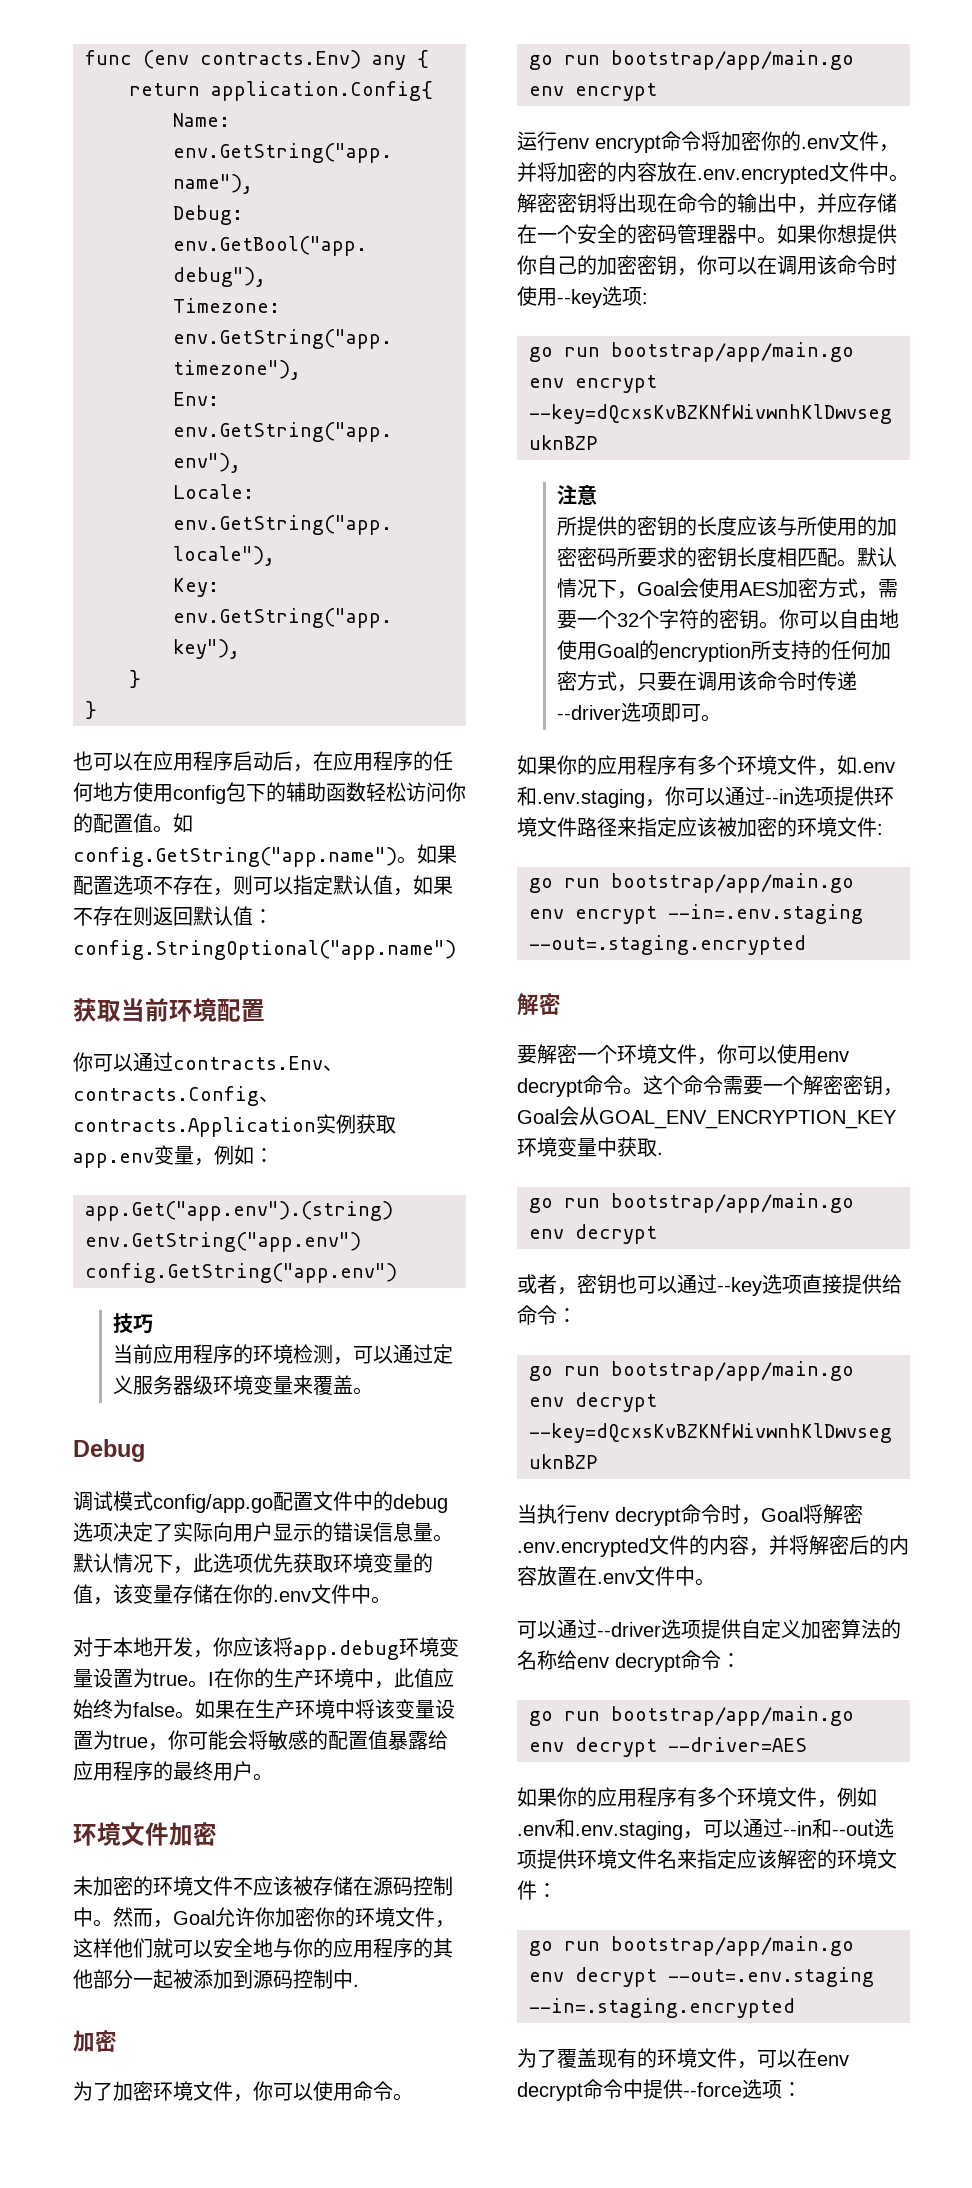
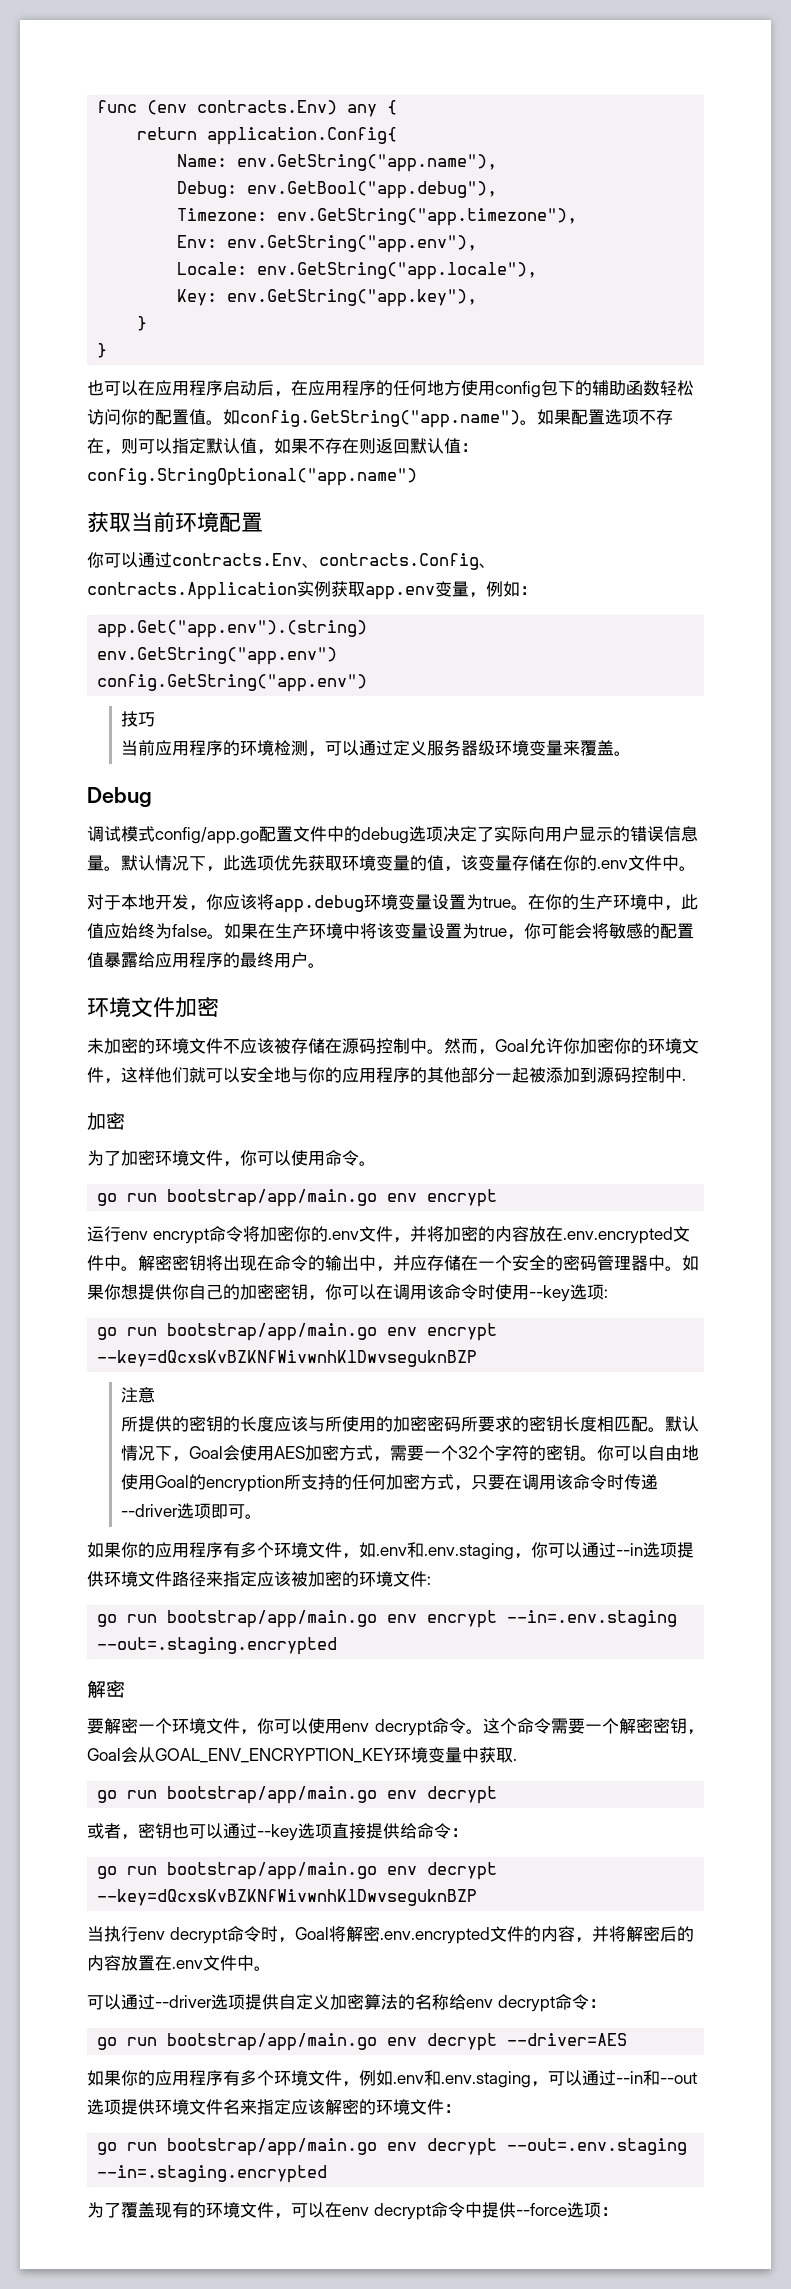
- I在你的生产环境中，此值应始终为false。
+ 在你的生产环境中，此值应始终为false。

